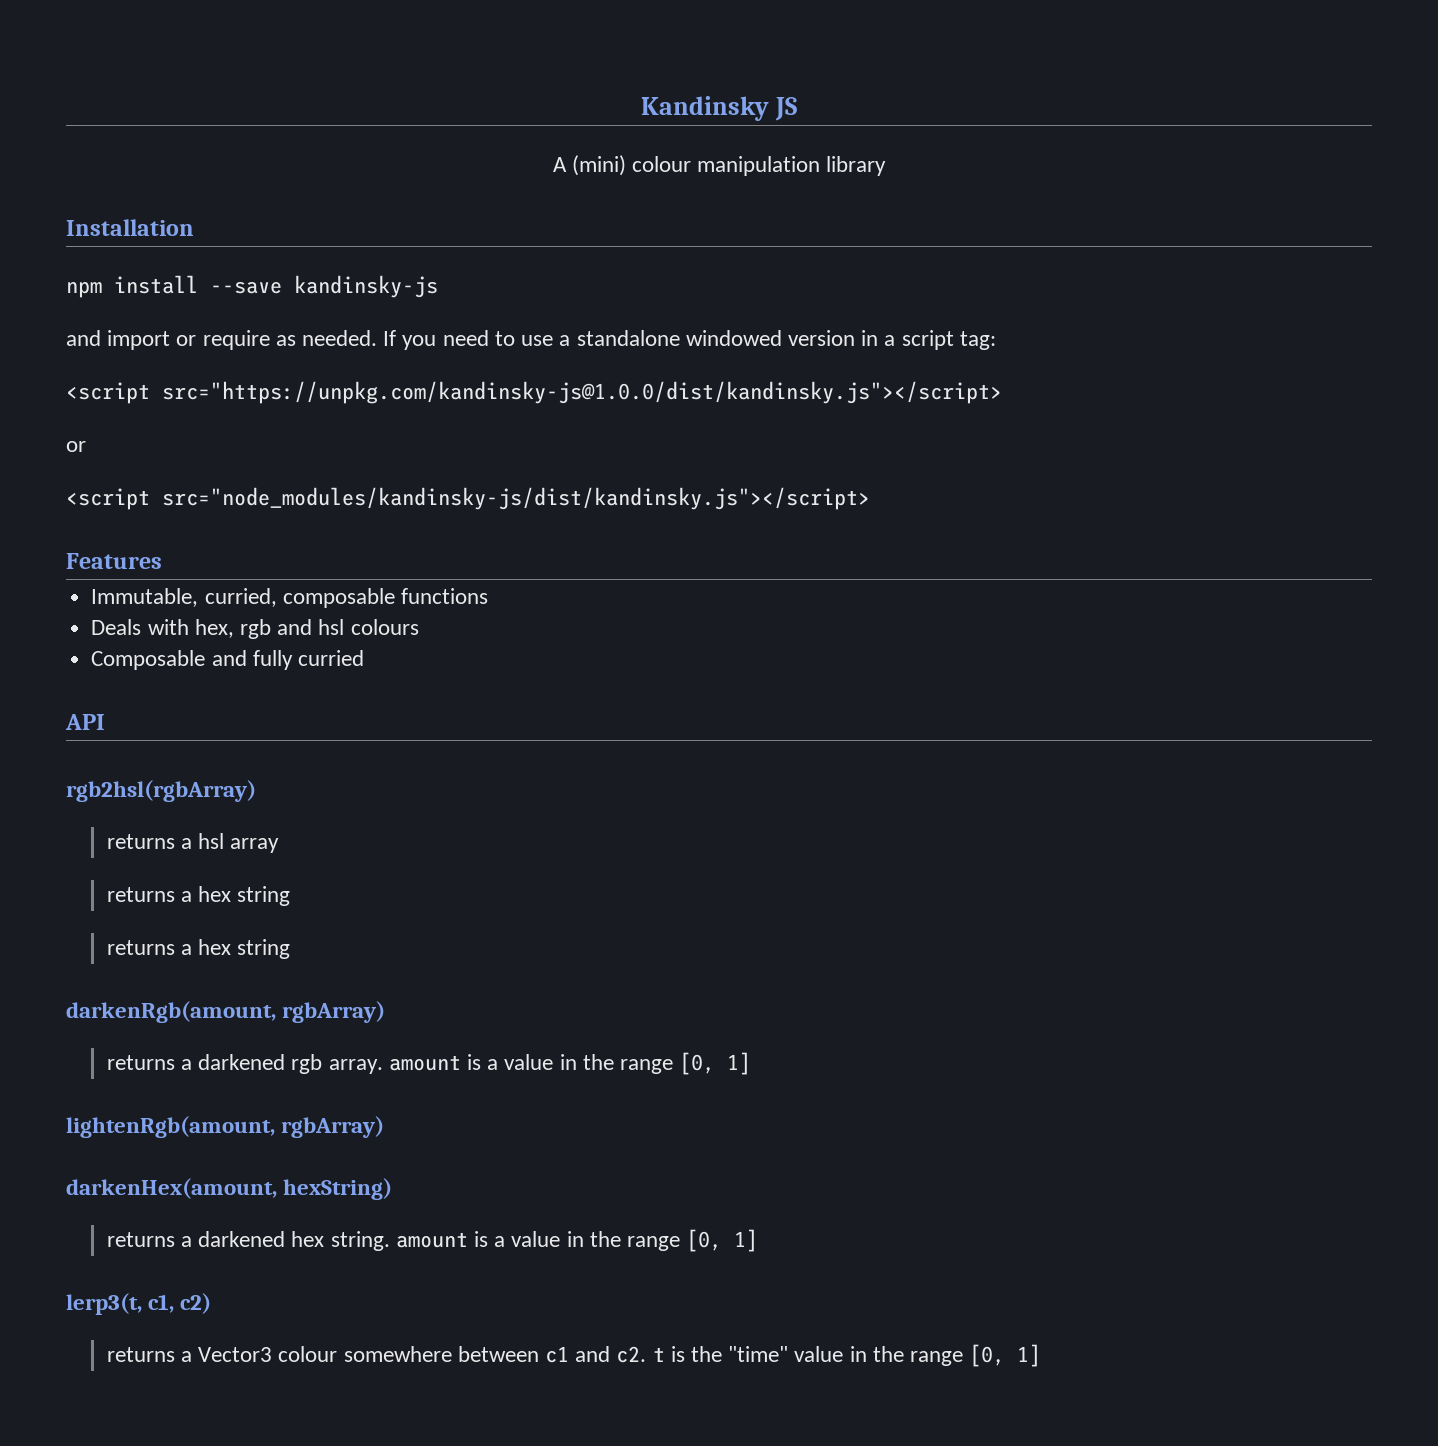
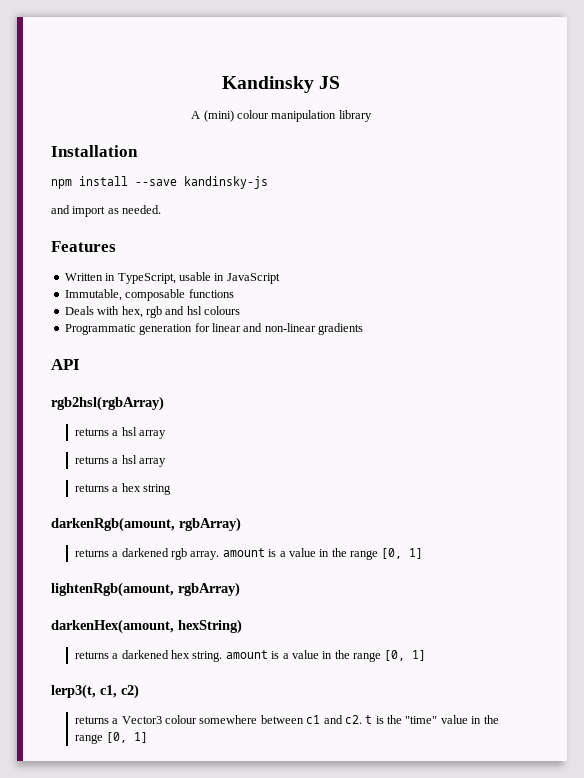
- and import or require as needed. If you need to use a standalone windowed version in a script tag:
- <script src="https://unpkg.com/kandinsky-js@1.0.0/dist/kandinsky.js"></script>
- or
- <script src="node_modules/kandinsky-js/dist/kandinsky.js"></script>
+ and import as needed.
  Features
+ Written in TypeScript, usable in JavaScript
- Immutable, curried, composable functions
+ Immutable, composable functions
- Composable and fully curried
+ Programmatic generation for linear and non-linear gradients
  rgb2hsl(rgbArray)
  returns a hsl array
- returns a hex string
+ returns a hsl array

